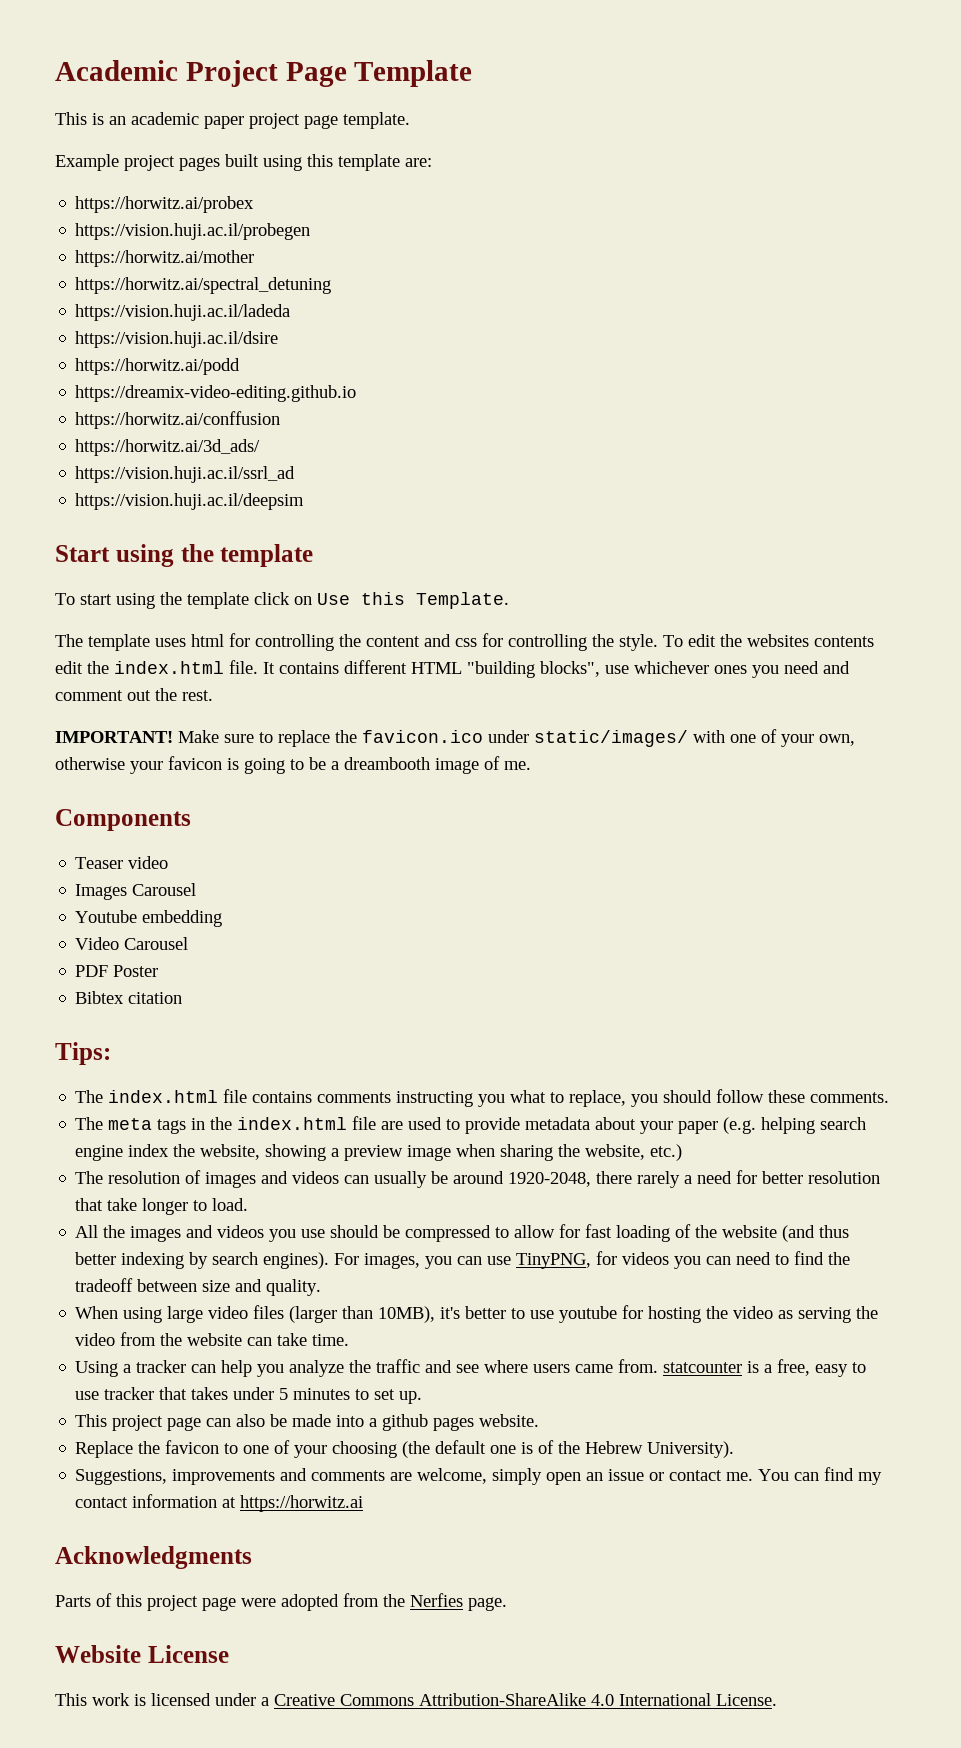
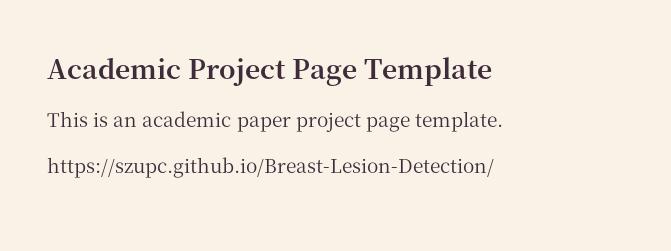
- Example project pages built using this template are:
- https://horwitz.ai/probex
- https://vision.huji.ac.il/probegen
- https://horwitz.ai/mother
- https://horwitz.ai/spectral_detuning
- https://vision.huji.ac.il/ladeda
- https://vision.huji.ac.il/dsire
- https://horwitz.ai/podd
- https://dreamix-video-editing.github.io
- https://horwitz.ai/conffusion
- https://horwitz.ai/3d_ads/
- https://vision.huji.ac.il/ssrl_ad
- https://vision.huji.ac.il/deepsim
- Start using the template
- To start using the template click on Use this Template.
- The template uses html for controlling the content and css for controlling the style. To edit the websites contents edit the index.html file. It contains different HTML "building blocks", use whichever ones you need and comment out the rest.
- IMPORTANT! Make sure to replace the favicon.ico under static/images/ with one of your own, otherwise your favicon is going to be a dreambooth image of me.
- Components
- Teaser video
- Images Carousel
- Youtube embedding
- Video Carousel
- PDF Poster
- Bibtex citation
- Tips:
- The index.html file contains comments instructing you what to replace, you should follow these comments.
- The meta tags in the index.html file are used to provide metadata about your paper (e.g. helping search engine index the website, showing a preview image when sharing the website, etc.)
- The resolution of images and videos can usually be around 1920-2048, there rarely a need for better resolution that take longer to load.
- All the images and videos you use should be compressed to allow for fast loading of the website (and thus better indexing by search engines). For images, you can use TinyPNG, for videos you can need to find the tradeoff between size and quality.
- When using large video files (larger than 10MB), it's better to use youtube for hosting the video as serving the video from the website can take time.
- Using a tracker can help you analyze the traffic and see where users came from. statcounter is a free, easy to use tracker that takes under 5 minutes to set up.
- This project page can also be made into a github pages website.
- Replace the favicon to one of your choosing (the default one is of the Hebrew University).
- Suggestions, improvements and comments are welcome, simply open an issue or contact me. You can find my contact information at https://horwitz.ai
- Acknowledgments
- Parts of this project page were adopted from the Nerfies page.
- Website License
- This work is licensed under a Creative Commons Attribution-ShareAlike 4.0 International License.
+ https://szupc.github.io/Breast-Lesion-Detection/

